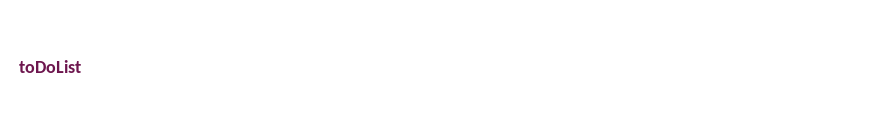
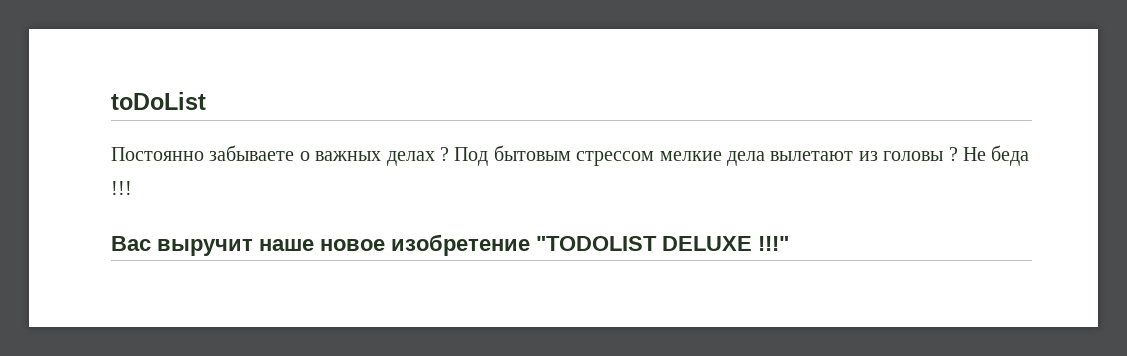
+ Постоянно забываете о важных делах ? Под бытовым стрессом мелкие дела вылетают из головы ? Не беда !!!
+ Вас выручит наше новое изобретение "TODOLIST DELUXE !!!"

